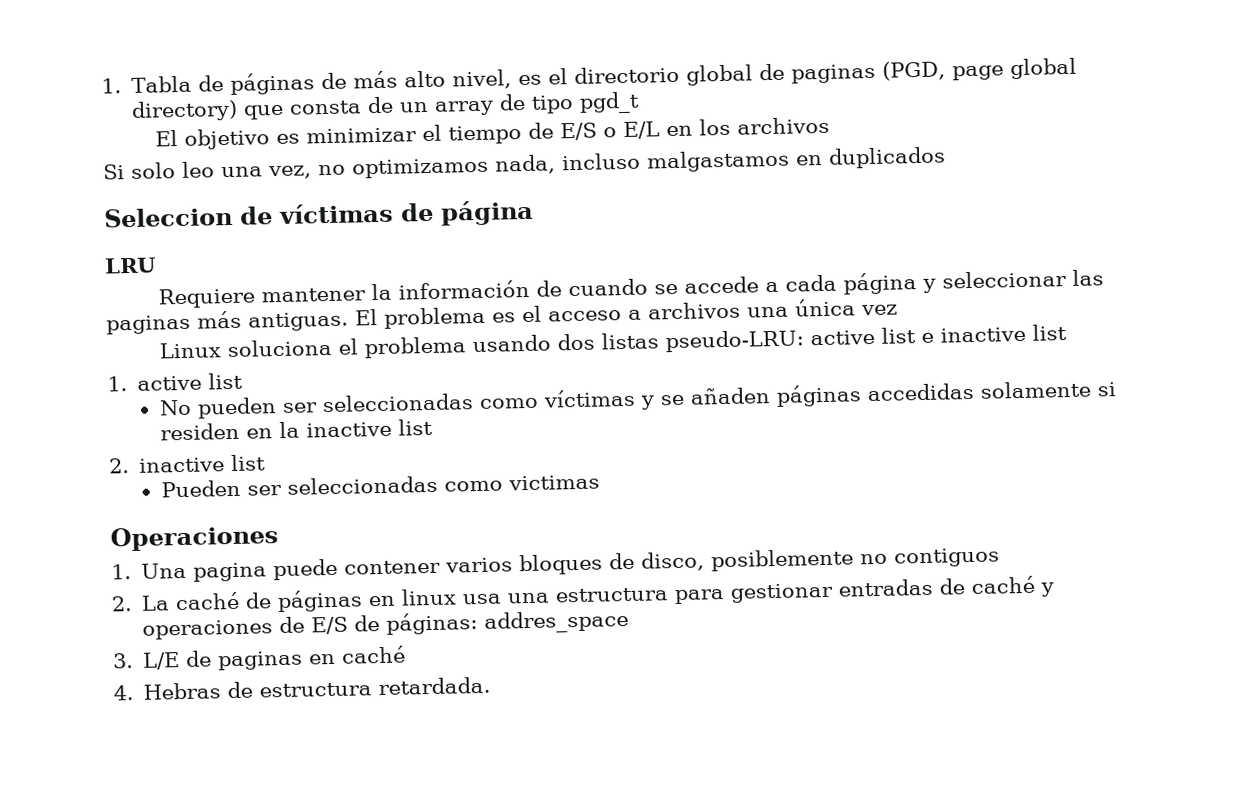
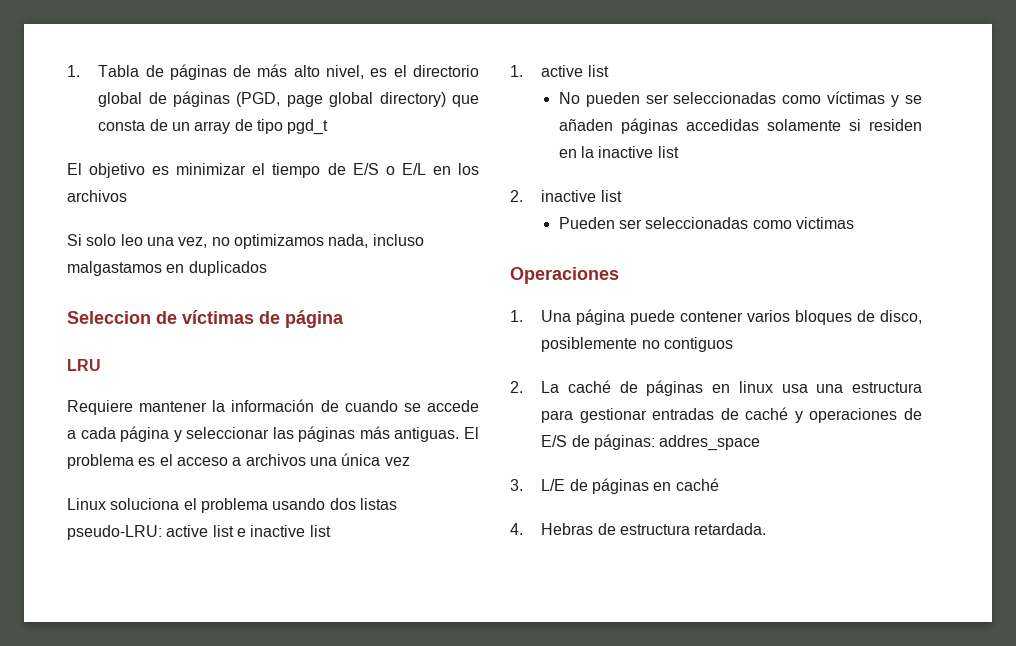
- 1. Tabla de páginas de más alto nivel, es el directorio global de paginas (PGD, page global directory) que consta de un array de tipo pgd_t
+ 1. Tabla de páginas de más alto nivel, es el directorio global de páginas (PGD, page global directory) que consta de un array de tipo pgd_t
- Requiere mantener la información de cuando se accede a cada página y seleccionar las paginas más antiguas.
+ Requiere mantener la información de cuando se accede a cada página y seleccionar las páginas más antiguas.
- 1. Una pagina puede contener varios bloques de disco, posiblemente no contiguos
+ 1. Una página puede contener varios bloques de disco, posiblemente no contiguos
- 3. L/E de paginas en caché
+ 3. L/E de páginas en caché

